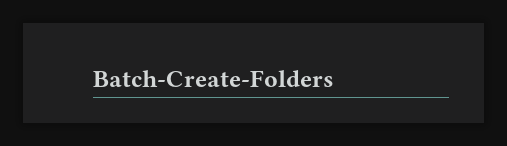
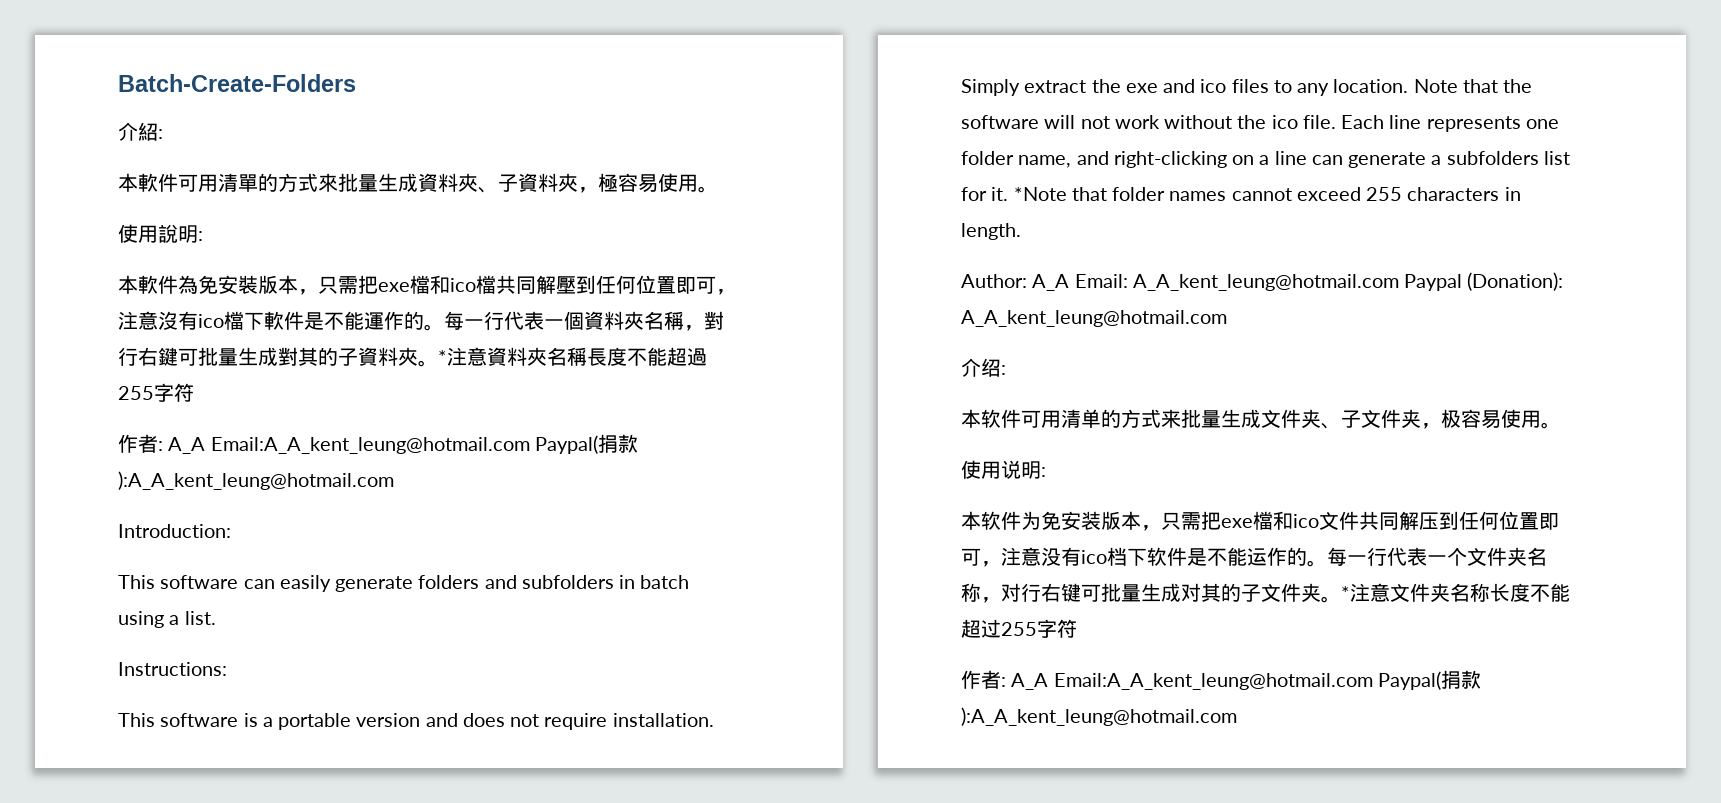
+ 介紹:
+ 本軟件可用清單的方式來批量生成資料夾、子資料夾，極容易使用。
+ 使用說明:
+ 本軟件為免安裝版本，只需把exe檔和ico檔共同解壓到任何位置即可，注意沒有ico檔下軟件是不能運作的。每一行代表一個資料夾名稱，對行右鍵可批量生成對其的子資料夾。*注意資料夾名稱長度不能超過255字符
+ 作者: A_A Email:A_A_kent_leung@hotmail.com Paypal(捐款):A_A_kent_leung@hotmail.com
+ Introduction:
+ This software can easily generate folders and subfolders in batch using a list.
+ Instructions:
+ This software is a portable version and does not require installation. Simply extract the exe and ico files to any location. Note that the software will not work without the ico file. Each line represents one folder name, and right-clicking on a line can generate a subfolders list for it. *Note that folder names cannot exceed 255 characters in length.
+ Author: A_A Email: A_A_kent_leung@hotmail.com Paypal (Donation): A_A_kent_leung@hotmail.com
+ 介绍:
+ 本软件可用清单的方式来批量生成文件夹、子文件夹，极容易使用。
+ 使用说明:
+ 本软件为免安装版本，只需把exe檔和ico文件共同解压到任何位置即可，注意没有ico档下软件是不能运作的。每一行代表一个文件夹名称，对行右键可批量生成对其的子文件夹。*注意文件夹名称长度不能超过255字符
+ 作者: A_A Email:A_A_kent_leung@hotmail.com Paypal(捐款):A_A_kent_leung@hotmail.com

